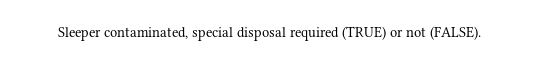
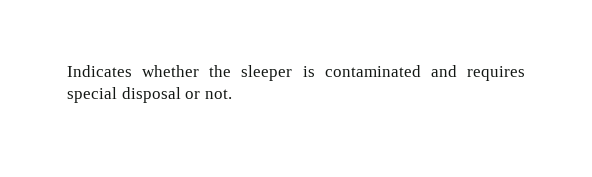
- Sleeper contaminated, special disposal required (TRUE) or not (FALSE).
+ Indicates whether the sleeper is contaminated and requires special disposal or not.

